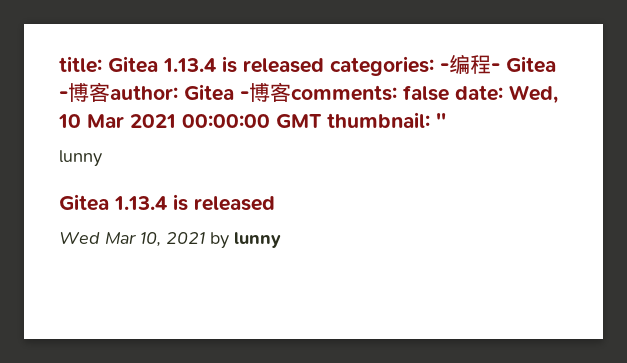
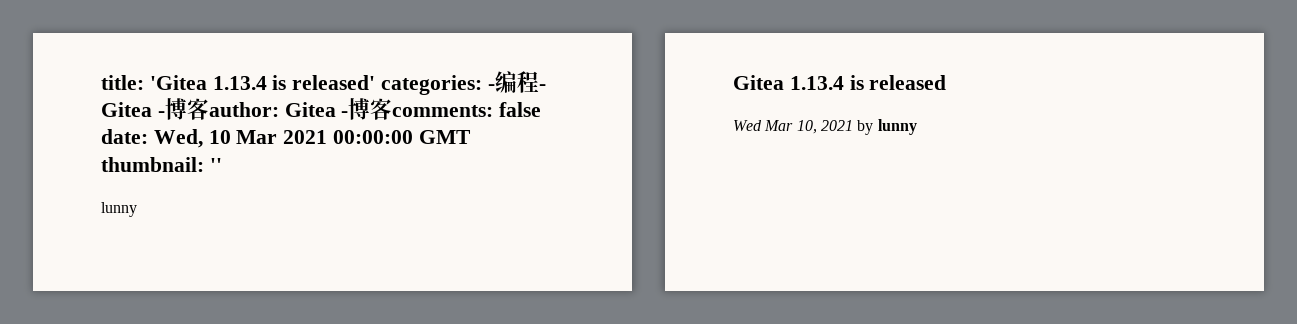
- title: Gitea 1.13.4 is released categories: -编程- Gitea -博客author: Gitea -博客comments: false date: Wed, 10 Mar 2021 00:00:00 GMT thumbnail: ''
+ title: 'Gitea 1.13.4 is released' categories: -编程- Gitea -博客author: Gitea -博客comments: false date: Wed, 10 Mar 2021 00:00:00 GMT thumbnail: ''

